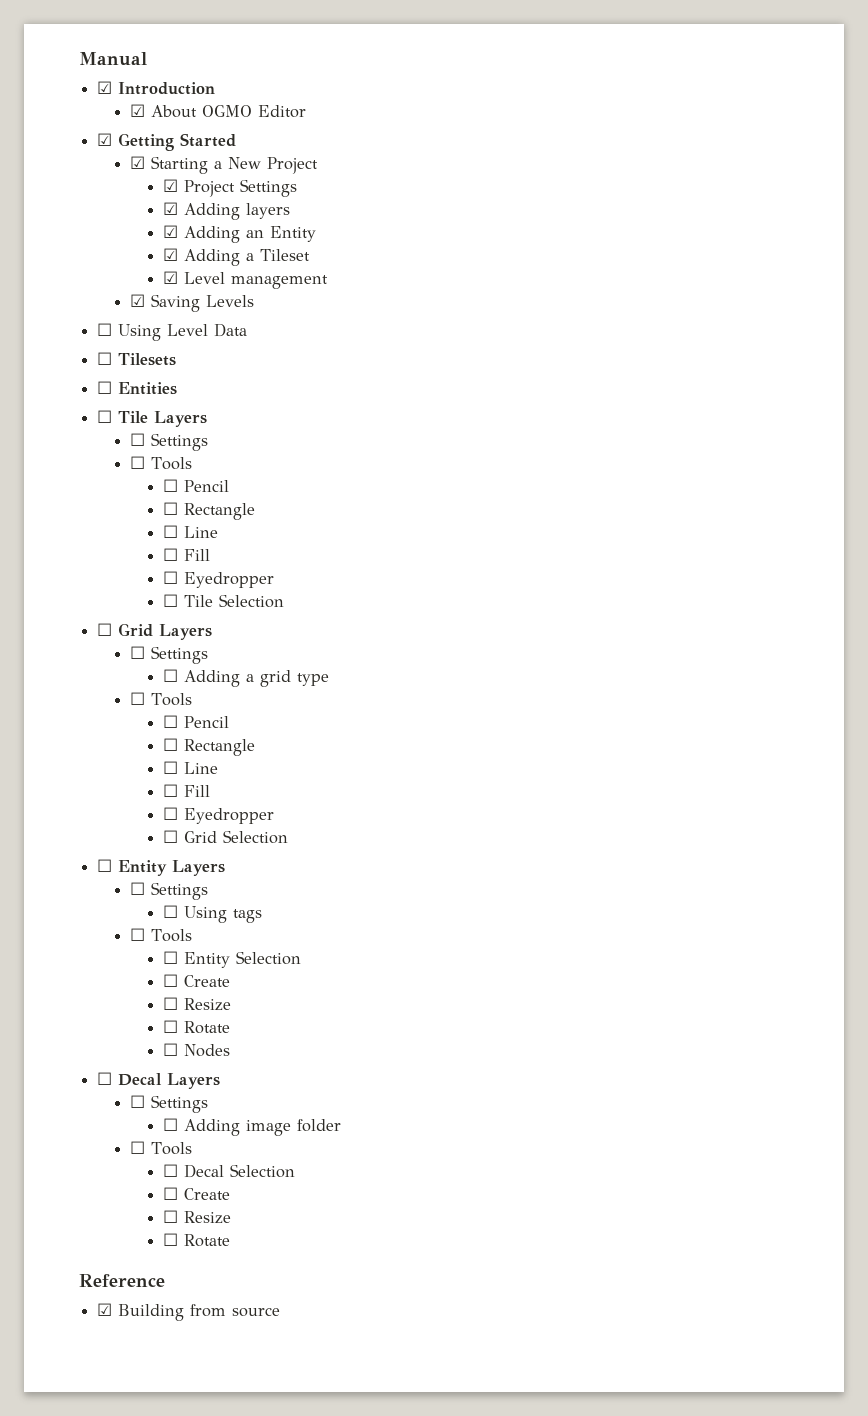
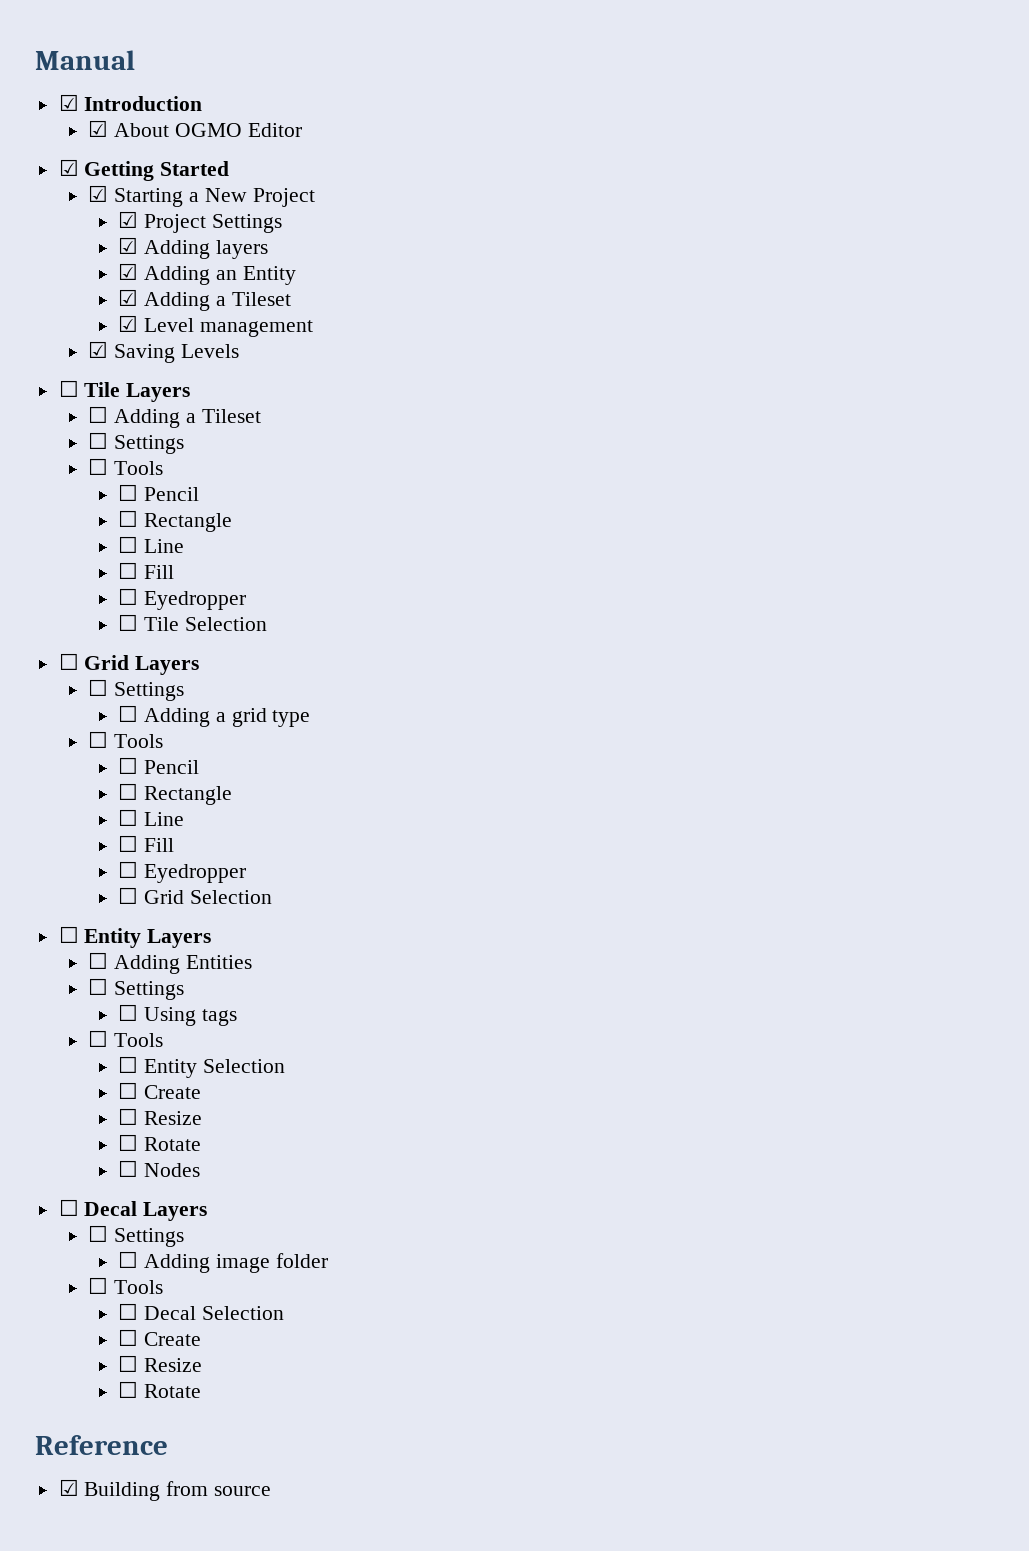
- ☐ Using Level Data
- ☐ Tilesets
- ☐ Entities
  ☐ Tile Layers
+ ☐ Adding a Tileset
+ ☐ Adding Entities

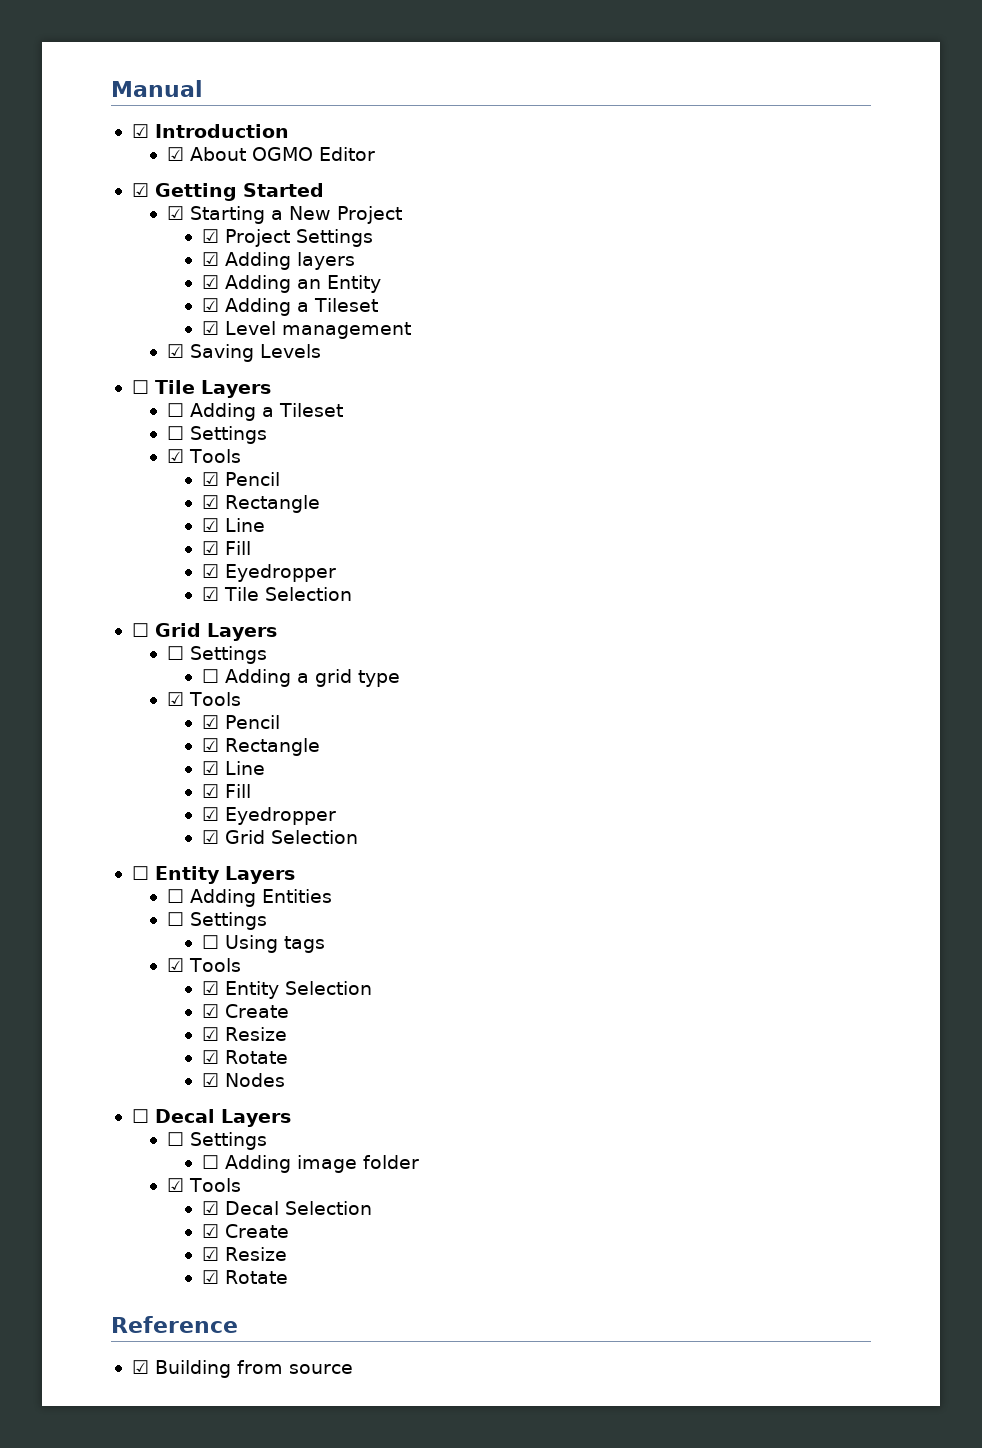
  ☐ Adding a Tileset
  ☐ Settings
- ☐ Tools
- ☐ Pencil
- ☐ Rectangle
- ☐ Line
- ☐ Fill
- ☐ Eyedropper
- ☐ Tile Selection
+ ☑ Tools
+ ☑ Pencil
+ ☑ Rectangle
+ ☑ Line
+ ☑ Fill
+ ☑ Eyedropper
+ ☑ Tile Selection
  ☐ Adding a grid type
- ☐ Tools
- ☐ Pencil
- ☐ Rectangle
- ☐ Line
- ☐ Fill
- ☐ Eyedropper
- ☐ Grid Selection
+ ☑ Tools
+ ☑ Pencil
+ ☑ Rectangle
+ ☑ Line
+ ☑ Fill
+ ☑ Eyedropper
+ ☑ Grid Selection
  ☐ Using tags
- ☐ Tools
- ☐ Entity Selection
- ☐ Create
- ☐ Resize
- ☐ Rotate
- ☐ Nodes
+ ☑ Tools
+ ☑ Entity Selection
+ ☑ Create
+ ☑ Resize
+ ☑ Rotate
+ ☑ Nodes
  ☐ Adding image folder
- ☐ Tools
- ☐ Decal Selection
- ☐ Create
- ☐ Resize
- ☐ Rotate
+ ☑ Tools
+ ☑ Decal Selection
+ ☑ Create
+ ☑ Resize
+ ☑ Rotate

